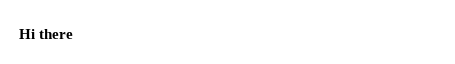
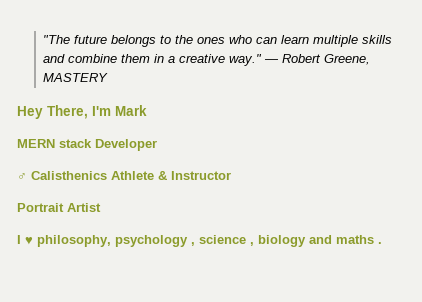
- Hi there
+ "The future belongs to the ones who can learn multiple skills and combine them in a creative way." — Robert Greene, MASTERY
+ Hey There, I'm Mark
+ MERN stack Developer
+ ♂ Calisthenics Athlete & Instructor
+ Portrait Artist
+ I ♥ philosophy, psychology , science , biology and maths .

